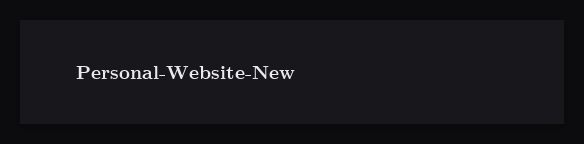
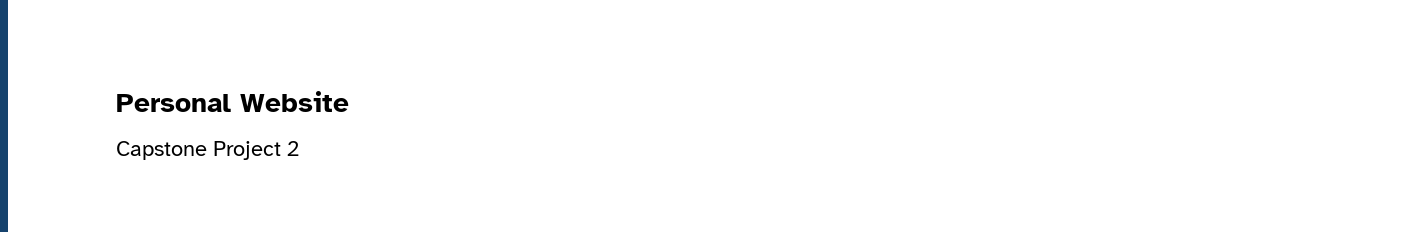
- Personal-Website-New
+ Personal Website
+ Capstone Project 2

